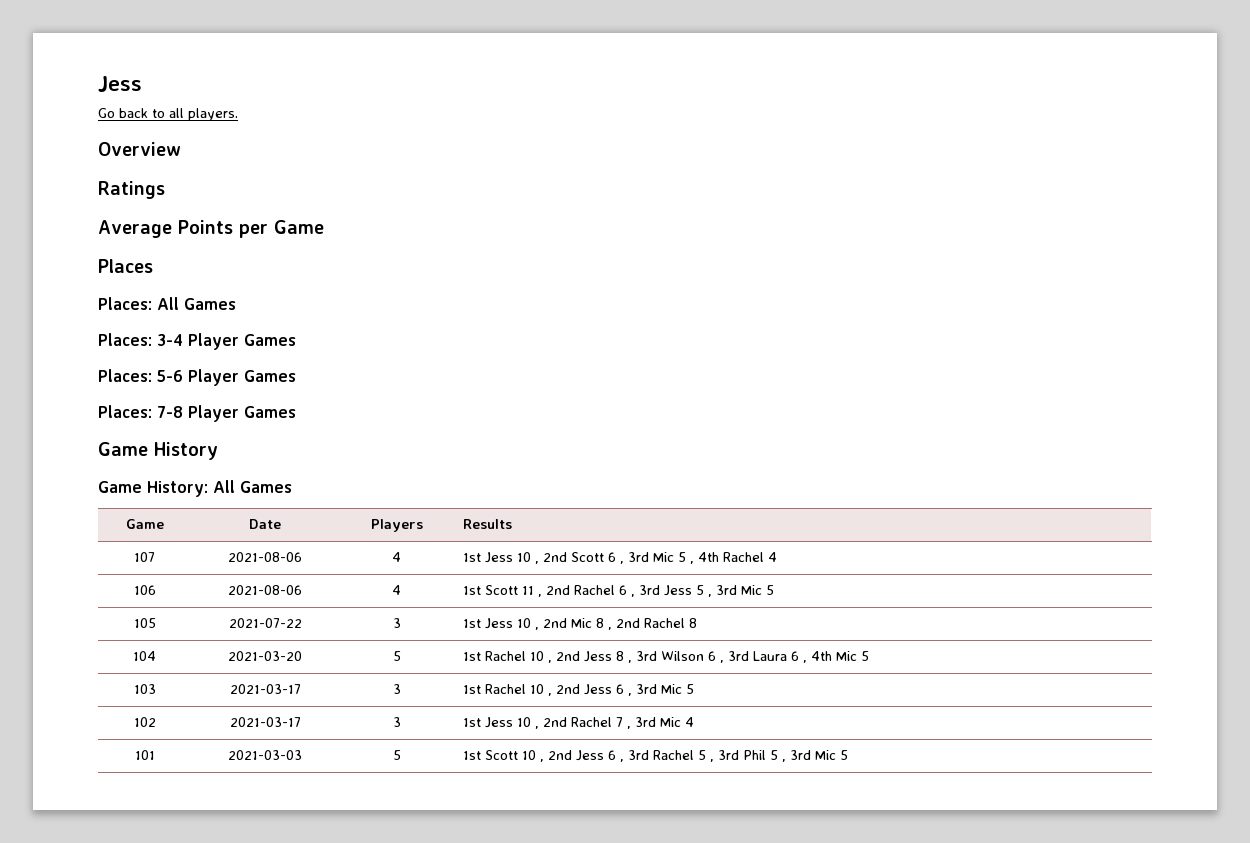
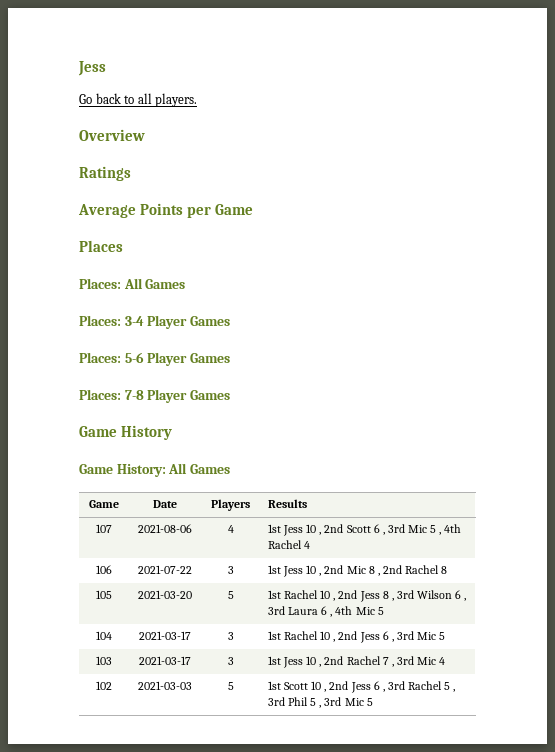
- 106 | 2021-08-06 | 4 | 1st Scott 11 , 2nd Rachel 6 , 3rd Jess 5 , 3rd Mic 5
- 105 | 2021-07-22 | 3 | 1st Jess 10 , 2nd Mic 8 , 2nd Rachel 8
+ 106 | 2021-07-22 | 3 | 1st Jess 10 , 2nd Mic 8 , 2nd Rachel 8
- 104 | 2021-03-20 | 5 | 1st Rachel 10 , 2nd Jess 8 , 3rd Wilson 6 , 3rd Laura 6 , 4th Mic 5
+ 105 | 2021-03-20 | 5 | 1st Rachel 10 , 2nd Jess 8 , 3rd Wilson 6 , 3rd Laura 6 , 4th Mic 5
- 103 | 2021-03-17 | 3 | 1st Rachel 10 , 2nd Jess 6 , 3rd Mic 5
+ 104 | 2021-03-17 | 3 | 1st Rachel 10 , 2nd Jess 6 , 3rd Mic 5
- 102 | 2021-03-17 | 3 | 1st Jess 10 , 2nd Rachel 7 , 3rd Mic 4
+ 103 | 2021-03-17 | 3 | 1st Jess 10 , 2nd Rachel 7 , 3rd Mic 4
- 101 | 2021-03-03 | 5 | 1st Scott 10 , 2nd Jess 6 , 3rd Rachel 5 , 3rd Phil 5 , 3rd Mic 5
+ 102 | 2021-03-03 | 5 | 1st Scott 10 , 2nd Jess 6 , 3rd Rachel 5 , 3rd Phil 5 , 3rd Mic 5

